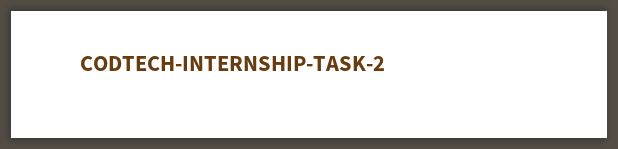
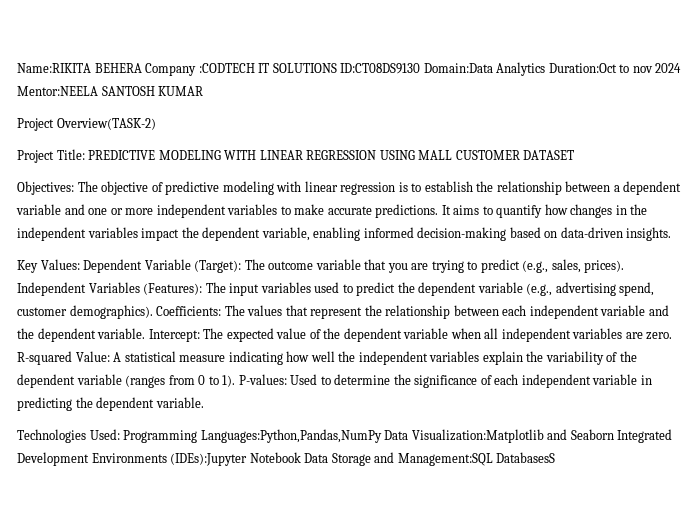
- CODTECH-INTERNSHIP-TASK-2
+ Name:RIKITA BEHERA Company :CODTECH IT SOLUTIONS ID:CT08DS9130 Domain:Data Analytics Duration:Oct to nov 2024 Mentor:NEELA SANTOSH KUMAR
+ Project Overview(TASK-2)
+ Project Title: PREDICTIVE MODELING WITH LINEAR REGRESSION USING MALL CUSTOMER DATASET
+ Objectives: The objective of predictive modeling with linear regression is to establish the relationship between a dependent variable and one or more independent variables to make accurate predictions. It aims to quantify how changes in the independent variables impact the dependent variable, enabling informed decision-making based on data-driven insights.
+ Key Values: Dependent Variable (Target): The outcome variable that you are trying to predict (e.g., sales, prices). Independent Variables (Features): The input variables used to predict the dependent variable (e.g., advertising spend, customer demographics). Coefficients: The values that represent the relationship between each independent variable and the dependent variable. Intercept: The expected value of the dependent variable when all independent variables are zero. R-squared Value: A statistical measure indicating how well the independent variables explain the variability of the dependent variable (ranges from 0 to 1). P-values: Used to determine the significance of each independent variable in predicting the dependent variable.
+ Technologies Used: Programming Languages:Python,Pandas,NumPy Data Visualization:Matplotlib and Seaborn Integrated Development Environments (IDEs):Jupyter Notebook Data Storage and Management:SQL DatabasesS

